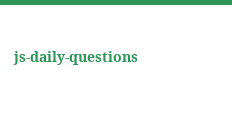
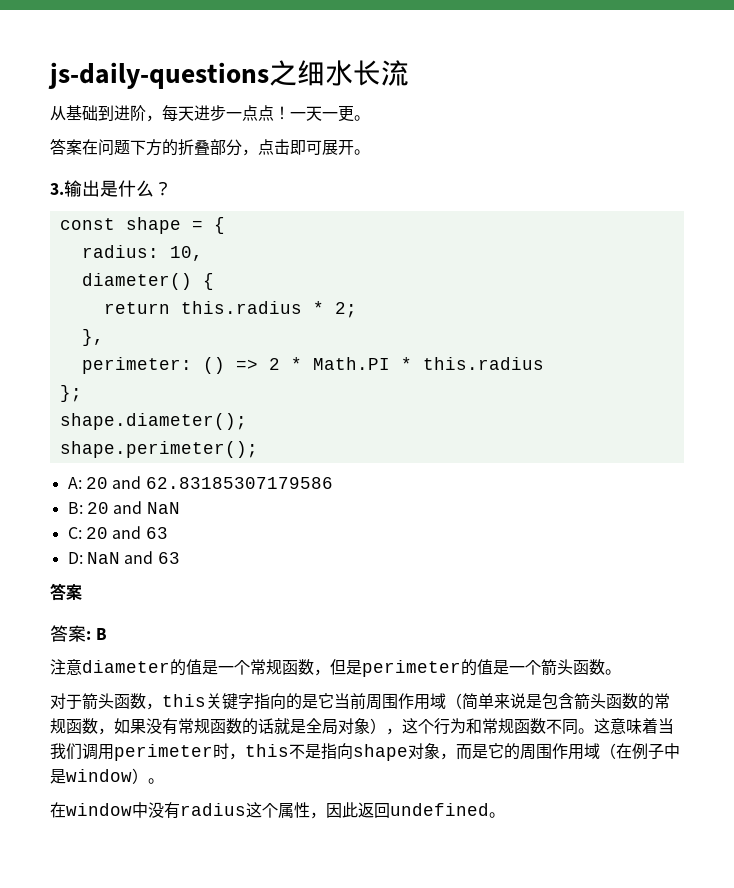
- js-daily-questions
+ js-daily-questions之细水长流
+ 从基础到进阶，每天进步一点点！一天一更。
+ 答案在问题下方的折叠部分，点击即可展开。
+ 3.输出是什么？
+ const shape = {
+ radius: 10,
+ diameter() {
+ return this.radius * 2;
+ },
+ perimeter: () => 2 * Math.PI * this.radius
+ };
+ shape.diameter();
+ shape.perimeter();
+ A: 20 and 62.83185307179586
+ B: 20 and NaN
+ C: 20 and 63
+ D: NaN and 63
+ 答案
+ 答案: B
+ 注意diameter的值是一个常规函数，但是perimeter的值是一个箭头函数。
+ 对于箭头函数，this关键字指向的是它当前周围作用域（简单来说是包含箭头函数的常规函数，如果没有常规函数的话就是全局对象），这个行为和常规函数不同。这意味着当我们调用perimeter时，this不是指向shape对象，而是它的周围作用域（在例子中是window）。
+ 在window中没有radius这个属性，因此返回undefined。

